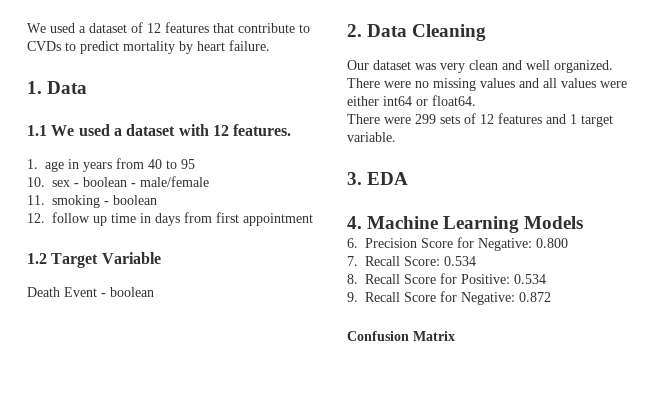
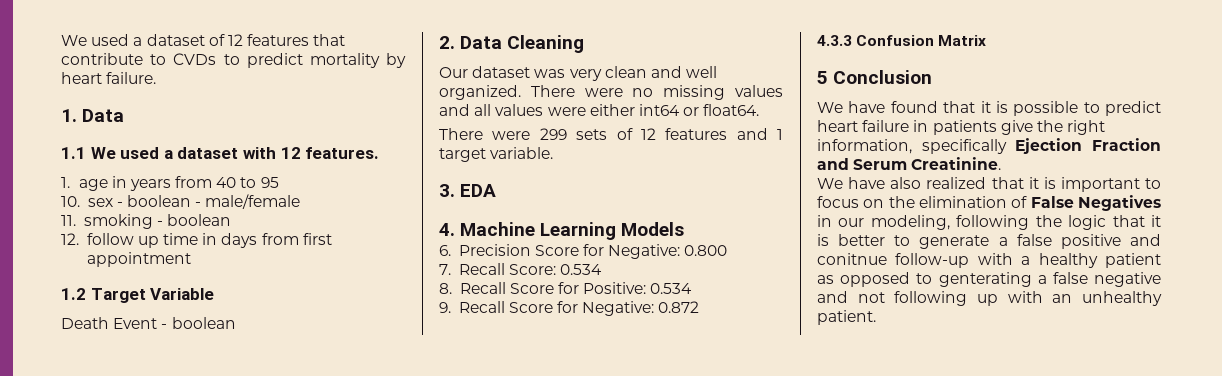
- Confusion Matrix
+ 4.3.3 Confusion Matrix
+ 5 Conclusion
+ We have found that it is possible to predict heart failure in patients give the right information, specifically Ejection Fraction and Serum Creatinine.
+ We have also realized that it is important to focus on the elimination of False Negatives in our modeling, following the logic that it is better to generate a false positive and conitnue follow-up with a healthy patient as opposed to genterating a false negative and not following up with an unhealthy patient.

